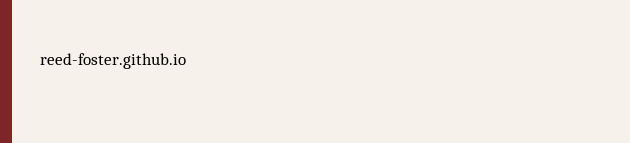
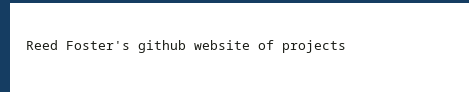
- reed-foster.github.io
+ Reed Foster's github website of projects

